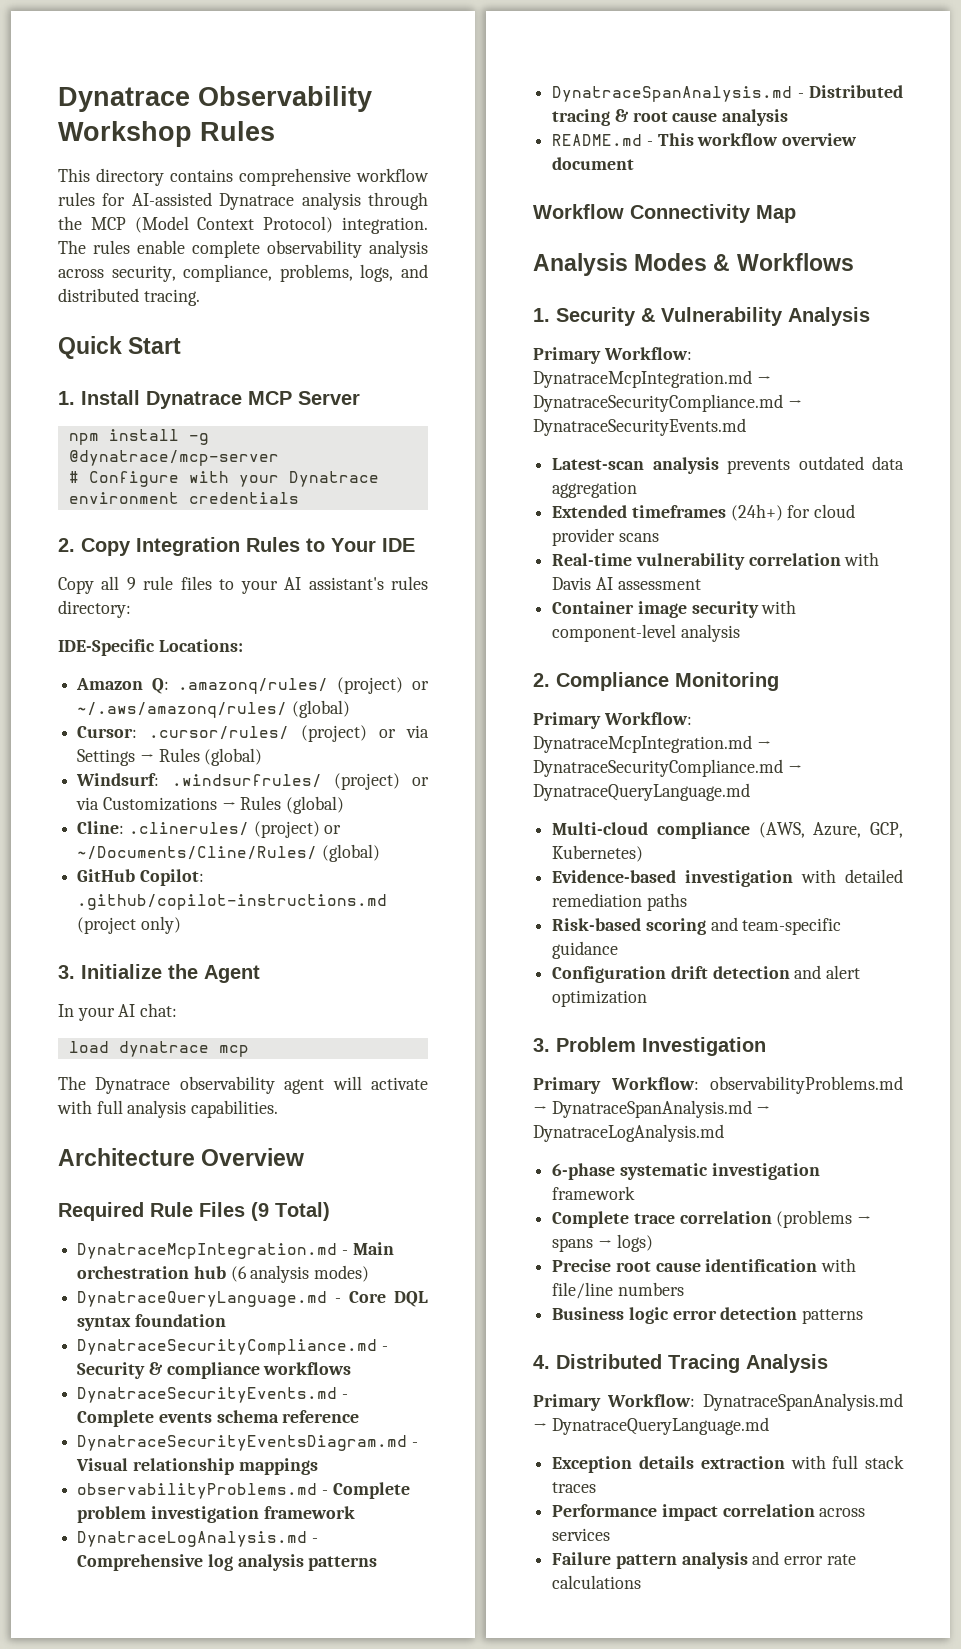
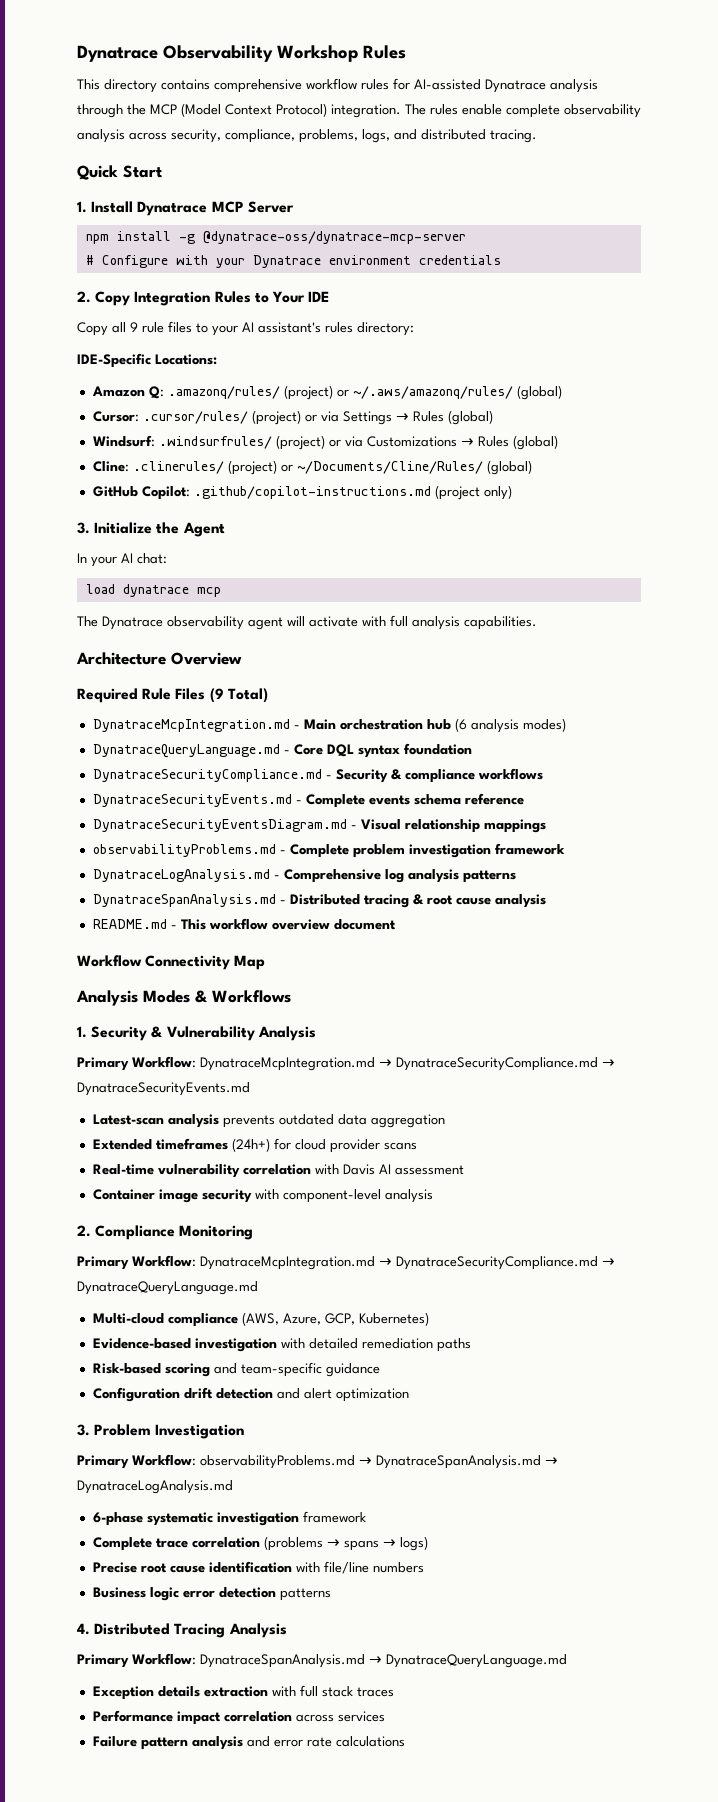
- npm install -g @dynatrace/mcp-server
+ npm install -g @dynatrace-oss/dynatrace-mcp-server

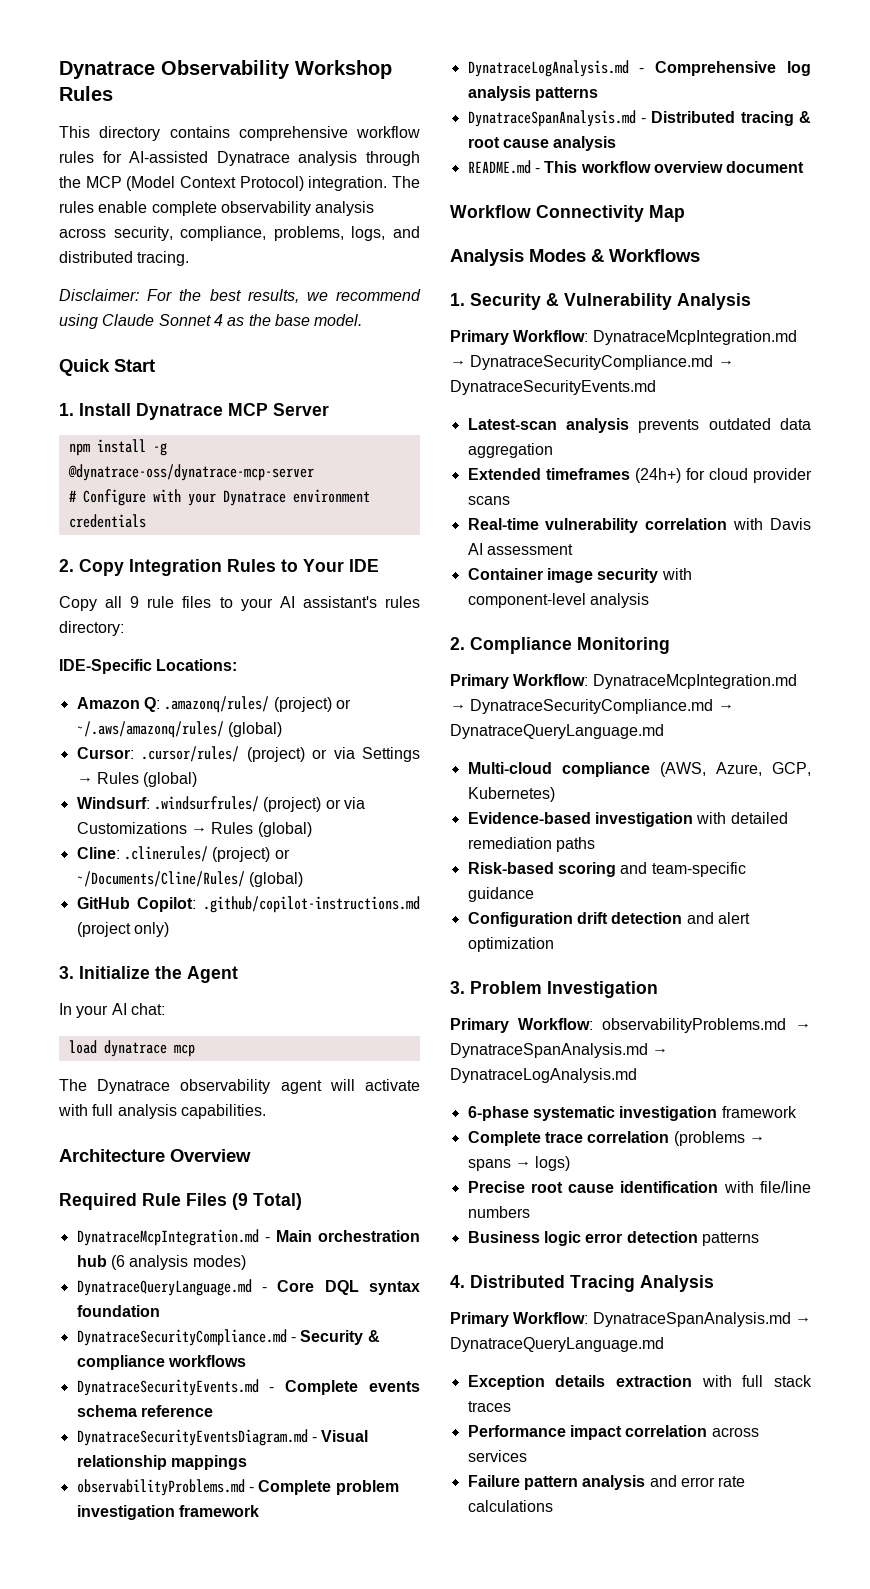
+ Disclaimer: For the best results, we recommend using Claude Sonnet 4 as the base model.

